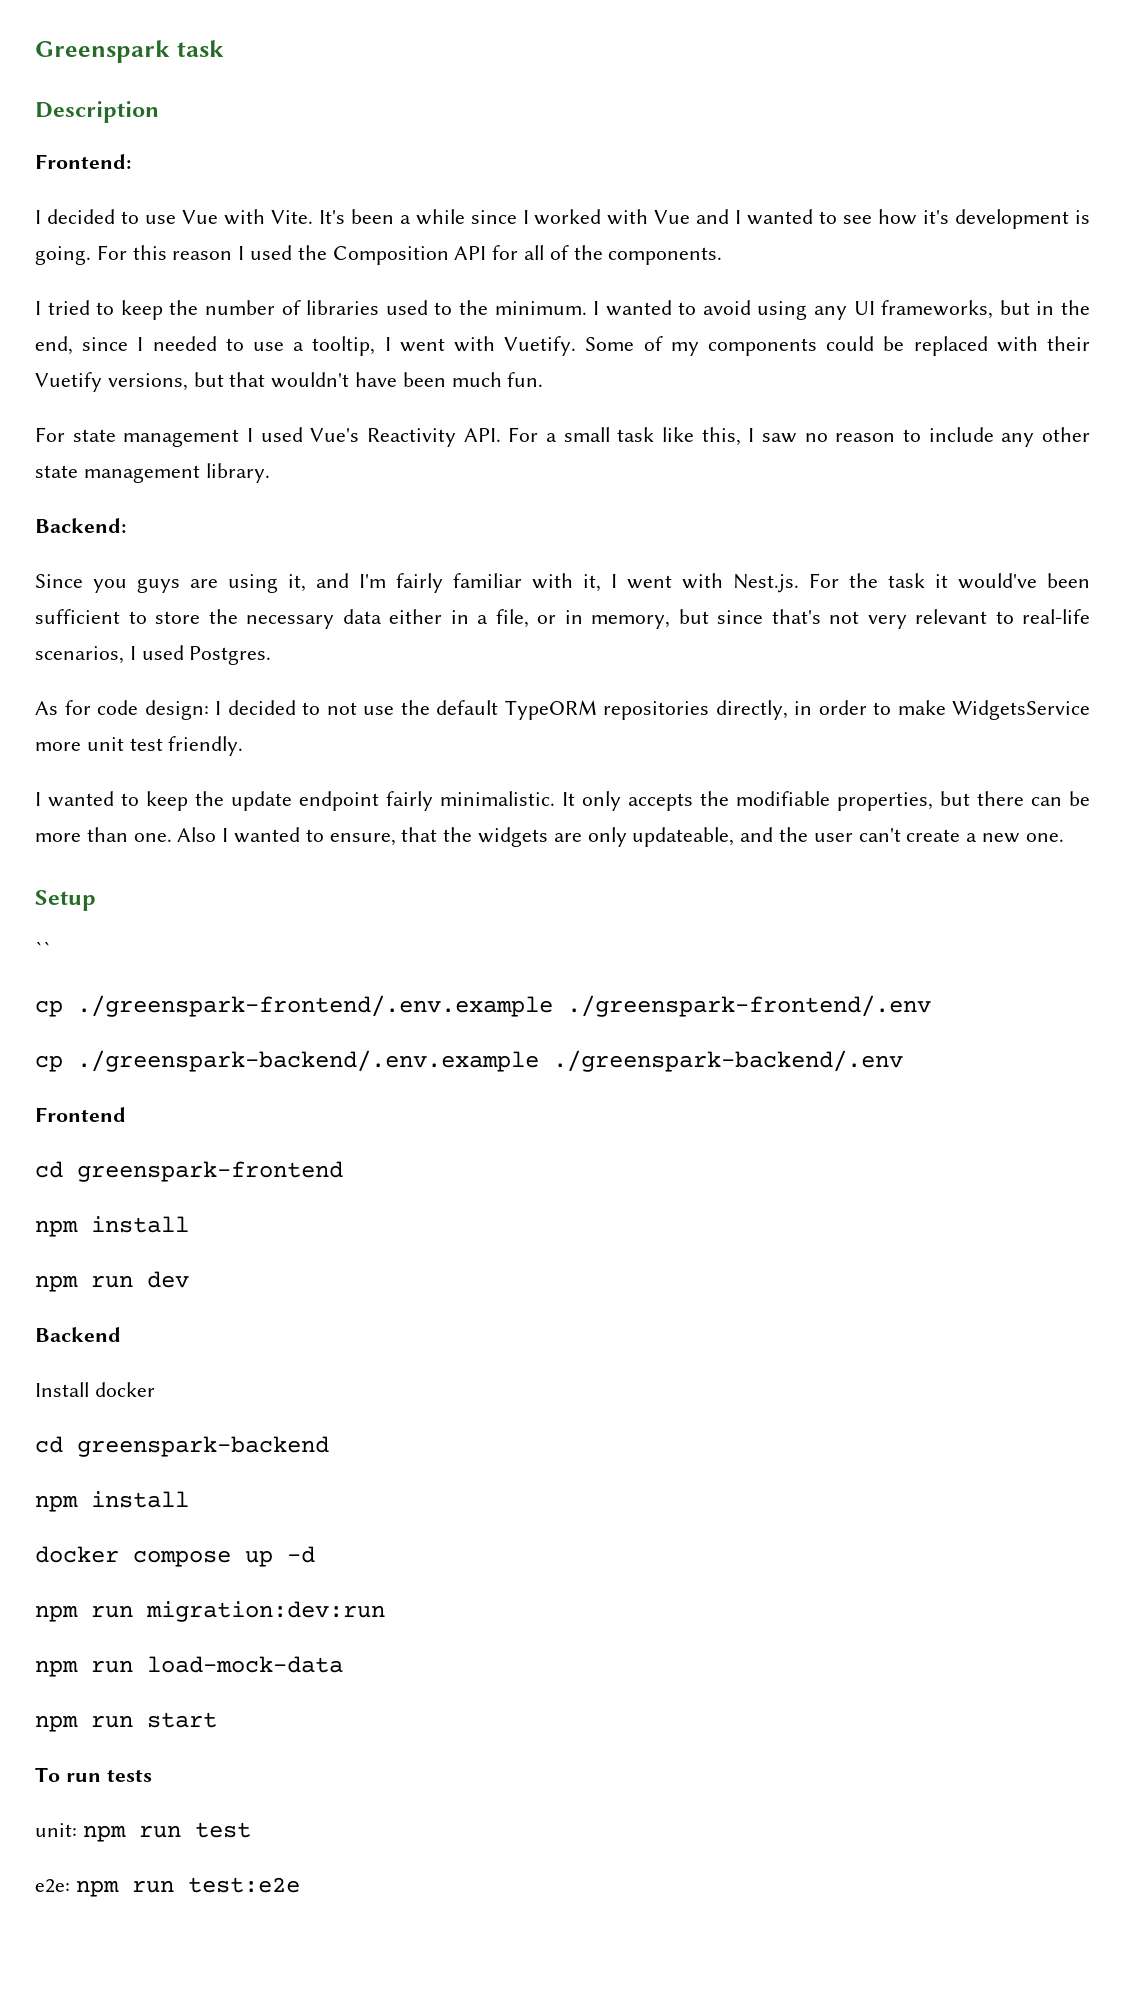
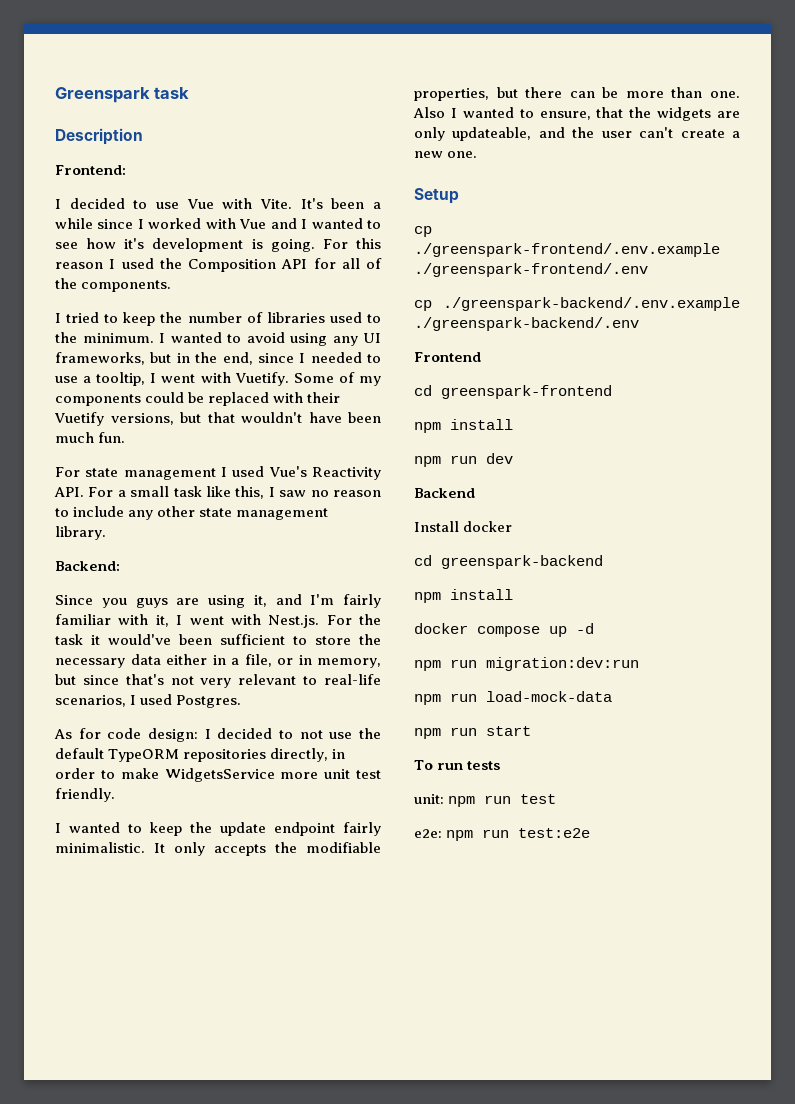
- ``

